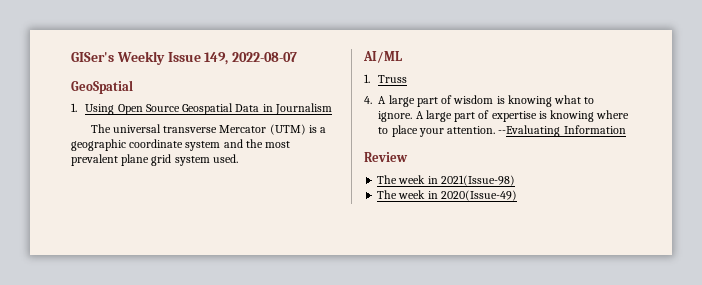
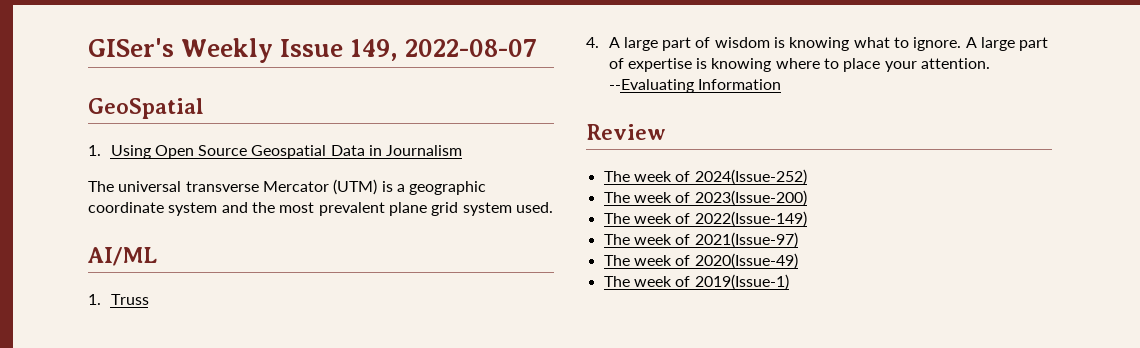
- The week in 2021(Issue-98)
- The week in 2020(Issue-49)
+ The week of 2024(Issue-252)
+ The week of 2023(Issue-200)
+ The week of 2022(Issue-149)
+ The week of 2021(Issue-97)
+ The week of 2020(Issue-49)
+ The week of 2019(Issue-1)

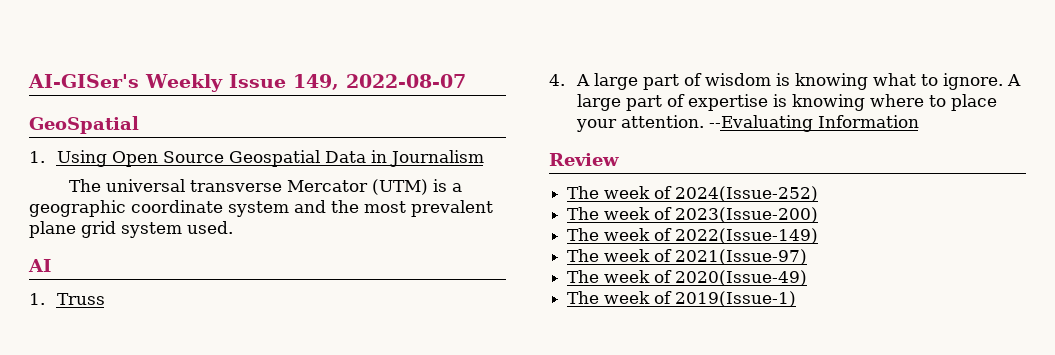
- GISer's Weekly Issue 149, 2022-08-07
+ AI-GISer's Weekly Issue 149, 2022-08-07
- AI/ML
+ AI

